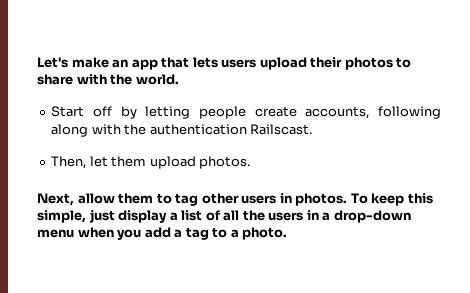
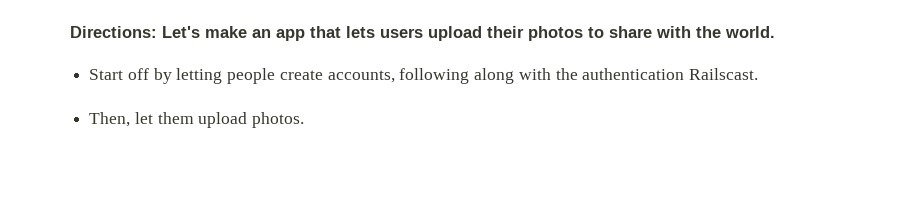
- Let's make an app that lets users upload their photos to share with the world.
+ Directions: Let's make an app that lets users upload their photos to share with the world.
- Next, allow them to tag other users in photos. To keep this simple, just display a list of all the users in a drop-down menu when you add a tag to a photo.

